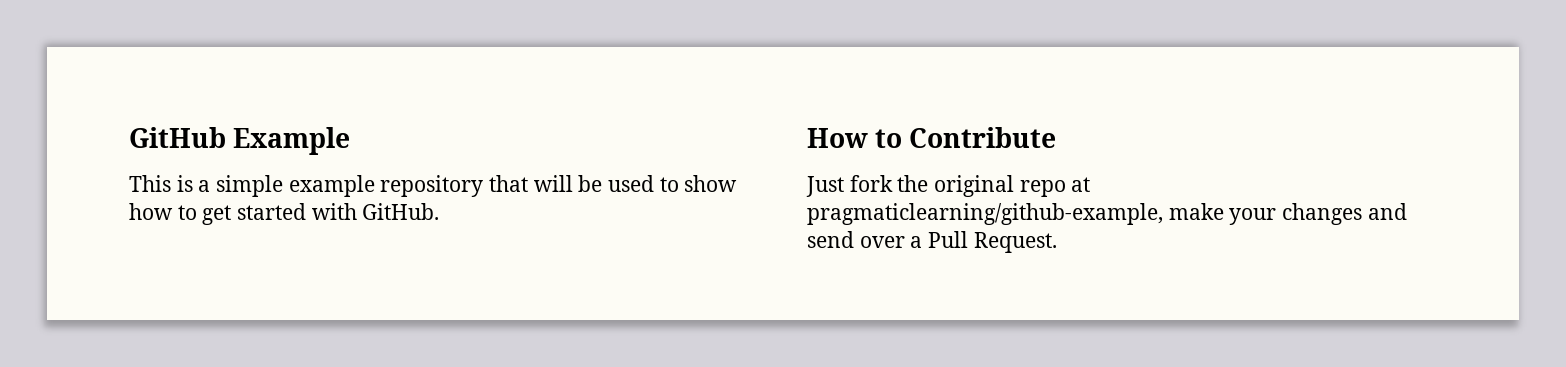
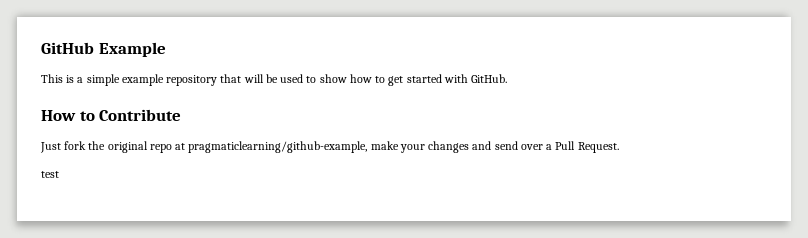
+ test

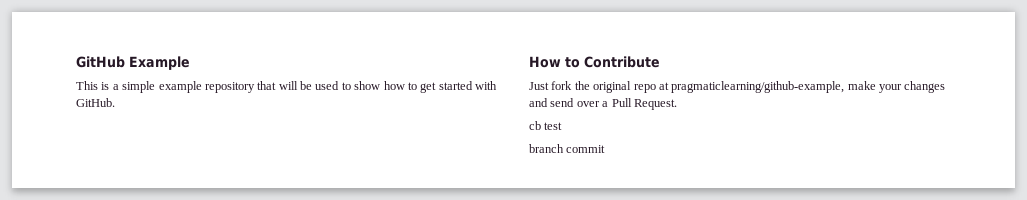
- test
+ cb test
+ branch commit

